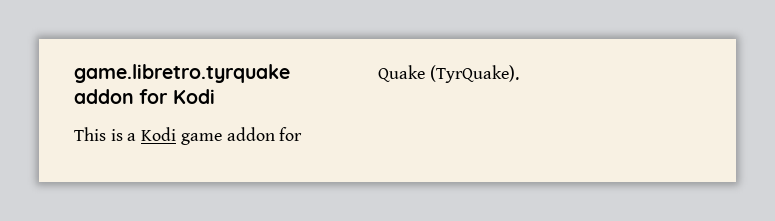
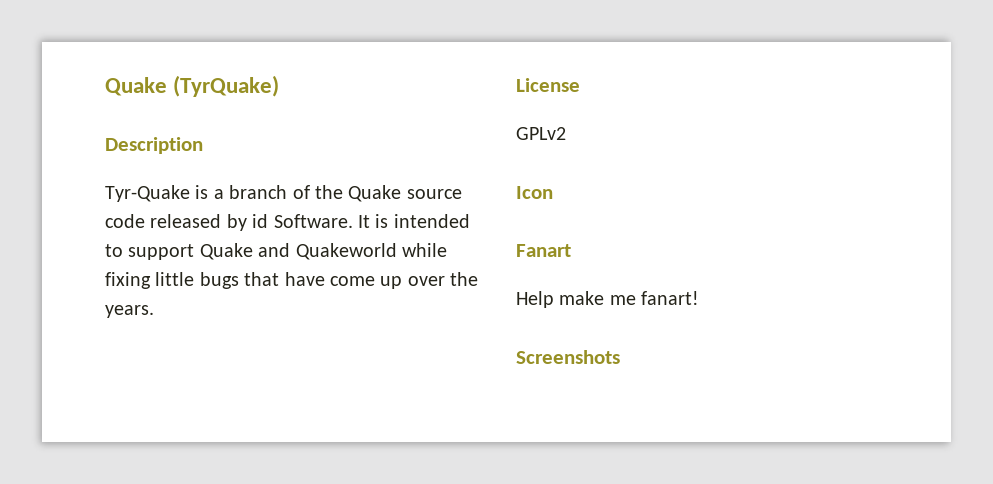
- game.libretro.tyrquake addon for Kodi
- This is a Kodi game addon for Quake (TyrQuake).
+ Quake (TyrQuake)
+ Description
+ Tyr-Quake is a branch of the Quake source code released by id Software. It is intended to support Quake and Quakeworld while fixing little bugs that have come up over the years.
+ License
+ GPLv2
+ Icon
+ Fanart
+ Help make me fanart!
+ Screenshots

